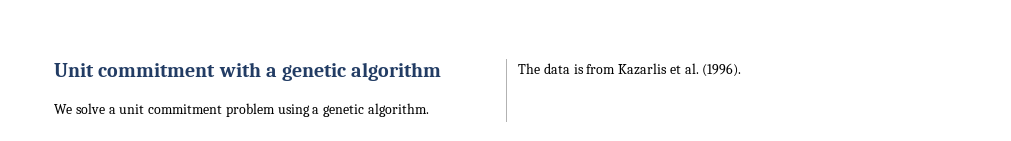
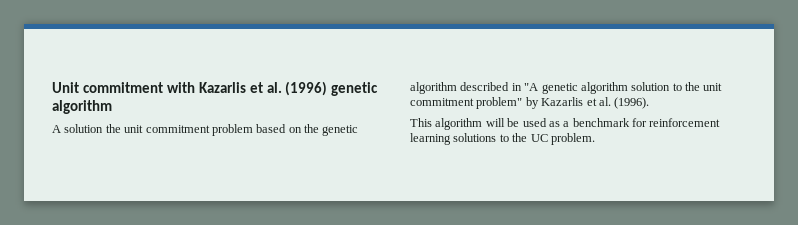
- Unit commitment with a genetic algorithm
- We solve a unit commitment problem using a genetic algorithm.
- The data is from Kazarlis et al. (1996).
+ Unit commitment with Kazarlis et al. (1996) genetic algorithm
+ A solution the unit commitment problem based on the genetic algorithm described in "A genetic algorithm solution to the unit commitment problem" by Kazarlis et al. (1996).
+ This algorithm will be used as a benchmark for reinforcement learning solutions to the UC problem.

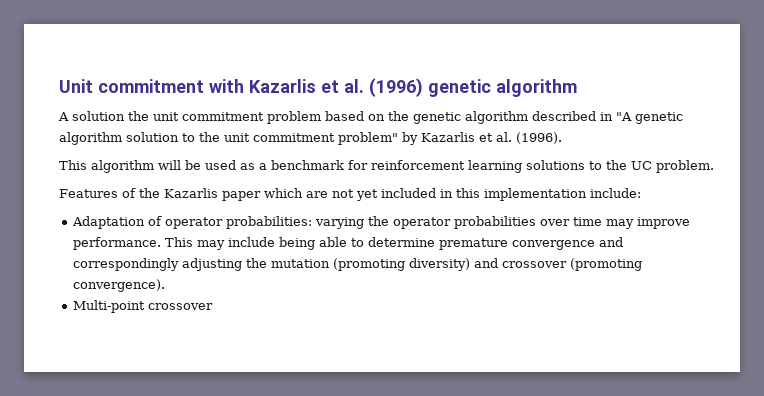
+ Features of the Kazarlis paper which are not yet included in this implementation include:
+ Adaptation of operator probabilities: varying the operator probabilities over time may improve performance. This may include being able to determine premature convergence and correspondingly adjusting the mutation (promoting diversity) and crossover (promoting convergence).
+ Multi-point crossover

